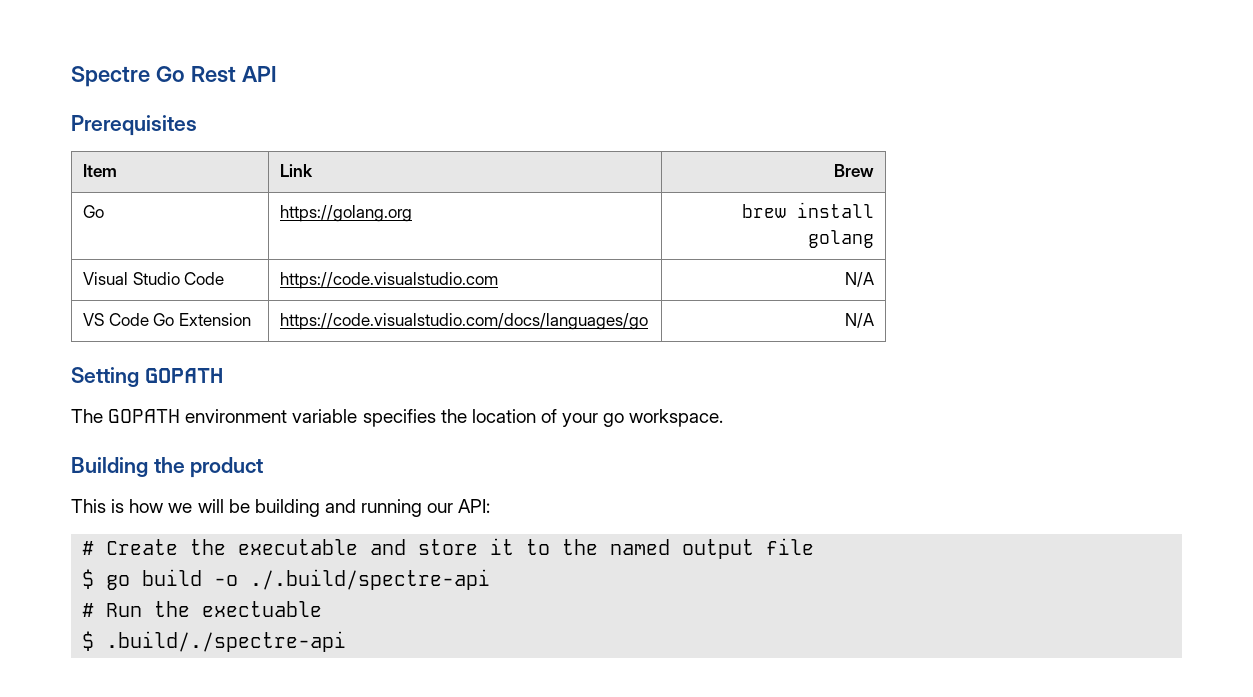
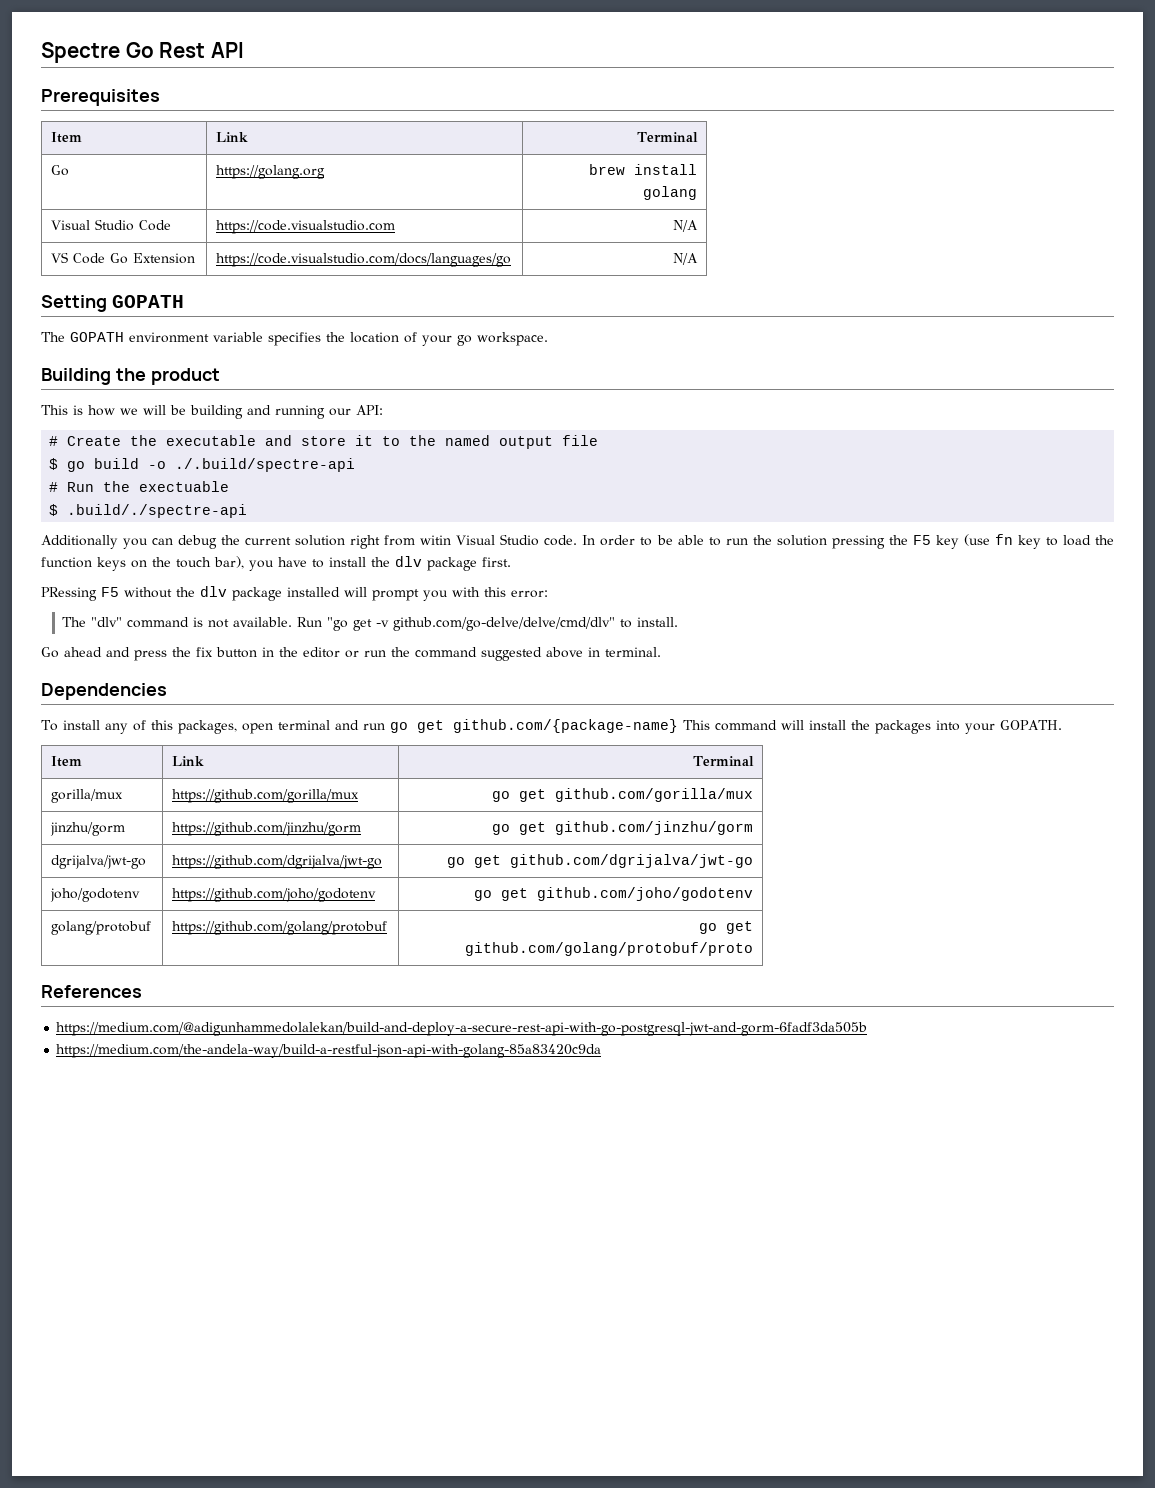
  Prerequisites
- Item | Link | Brew
+ Item | Link | Terminal
+ Additionally you can debug the current solution right from witin Visual Studio code. In order to be able to run the solution pressing the F5 key (use fn key to load the function keys on the touch bar), you have to install the dlv package first.
+ PRessing F5 without the dlv package installed will prompt you with this error:
+ The "dlv" command is not available. Run "go get -v github.com/go-delve/delve/cmd/dlv" to install.
+ Go ahead and press the fix button in the editor or run the command suggested above in terminal.
+ Dependencies
+ To install any of this packages, open terminal and run go get github.com/{package-name} This command will install the packages into your GOPATH.
+ Item | Link | Terminal
+ gorilla/mux | https://github.com/gorilla/mux | go get github.com/gorilla/mux
+ jinzhu/gorm | https://github.com/jinzhu/gorm | go get github.com/jinzhu/gorm
+ dgrijalva/jwt-go | https://github.com/dgrijalva/jwt-go | go get github.com/dgrijalva/jwt-go
+ joho/godotenv | https://github.com/joho/godotenv | go get github.com/joho/godotenv
+ golang/protobuf | https://github.com/golang/protobuf | go get github.com/golang/protobuf/proto
+ References
+ https://medium.com/@adigunhammedolalekan/build-and-deploy-a-secure-rest-api-with-go-postgresql-jwt-and-gorm-6fadf3da505b
+ https://medium.com/the-andela-way/build-a-restful-json-api-with-golang-85a83420c9da

